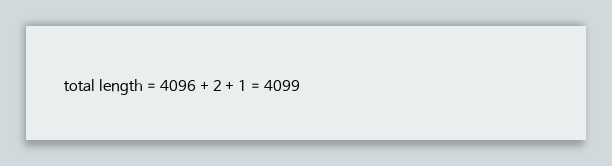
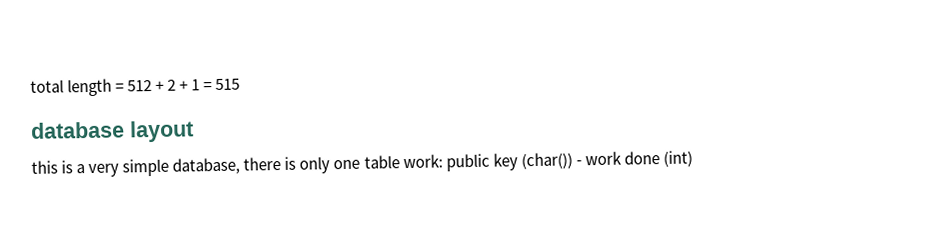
- total length = 4096 + 2 + 1 = 4099
+ total length = 512 + 2 + 1 = 515
+ database layout
+ this is a very simple database, there is only one table work: public key (char()) - work done (int)

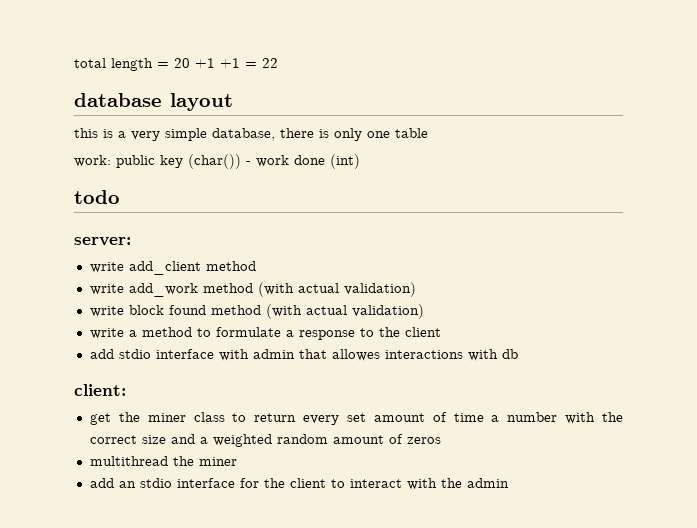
- total length = 512 + 2 + 1 = 515
+ total length = 20 +1 +1 = 22
- this is a very simple database, there is only one table work: public key (char()) - work done (int)
+ this is a very simple database, there is only one table
+ work: public key (char()) - work done (int)
+ todo
+ server:
+ write add_client method
+ write add_work method (with actual validation)
+ write block found method (with actual validation)
+ write a method to formulate a response to the client
+ add stdio interface with admin that allowes interactions with db
+ client:
+ get the miner class to return every set amount of time a number with the correct size and a weighted random amount of zeros
+ multithread the miner
+ add an stdio interface for the client to interact with the admin

